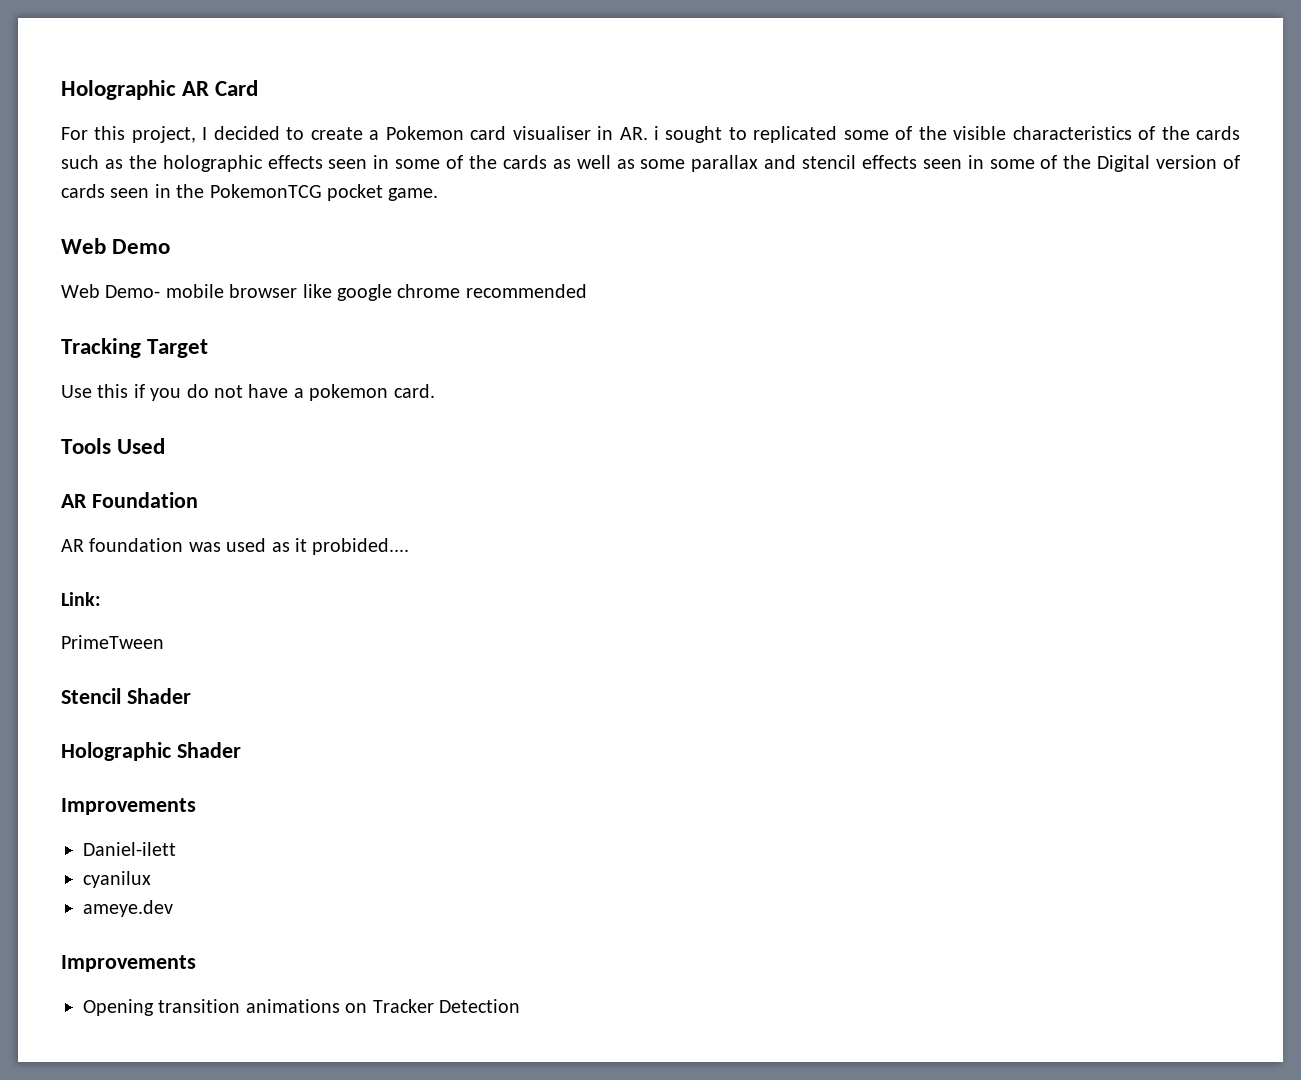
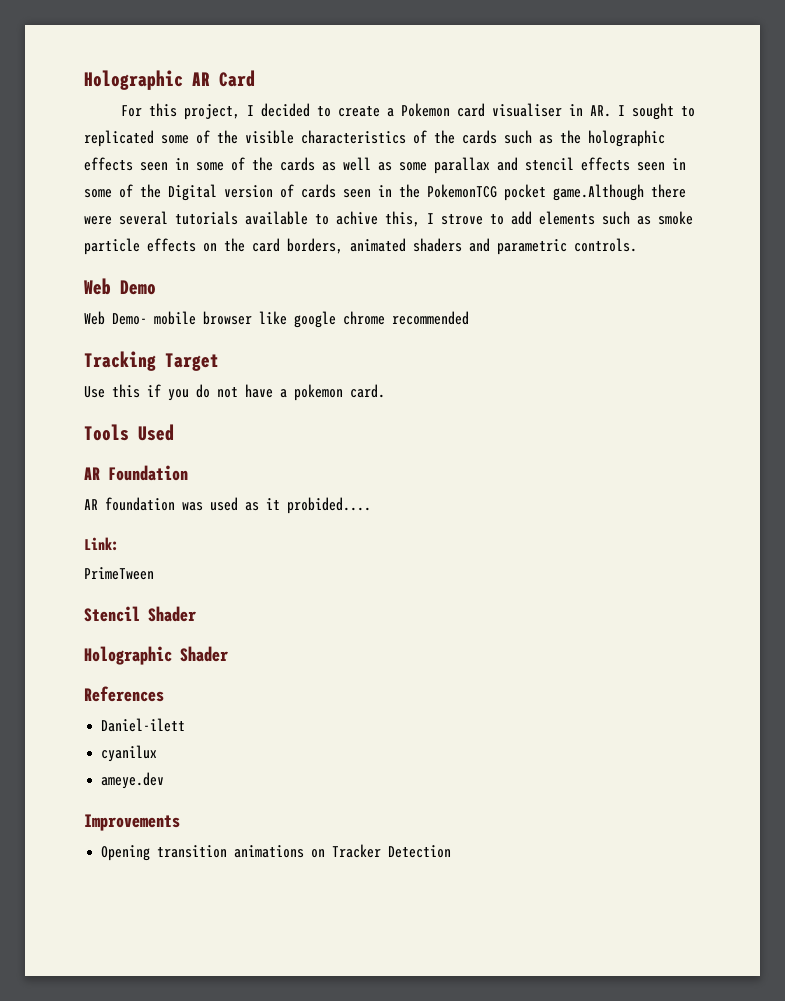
- For this project, I decided to create a Pokemon card visualiser in AR. i sought to replicated some of the visible characteristics of the cards such as the holographic effects seen in some of the cards as well as some parallax and stencil effects seen in some of the Digital version of cards seen in the PokemonTCG pocket game.
+ For this project, I decided to create a Pokemon card visualiser in AR. I sought to replicated some of the visible characteristics of the cards such as the holographic effects seen in some of the cards as well as some parallax and stencil effects seen in some of the Digital version of cards seen in the PokemonTCG pocket game.Although there were several tutorials available to achive this, I strove to add elements such as smoke particle effects on the card borders, animated shaders and parametric controls.
  Holographic Shader
- Improvements
+ References

